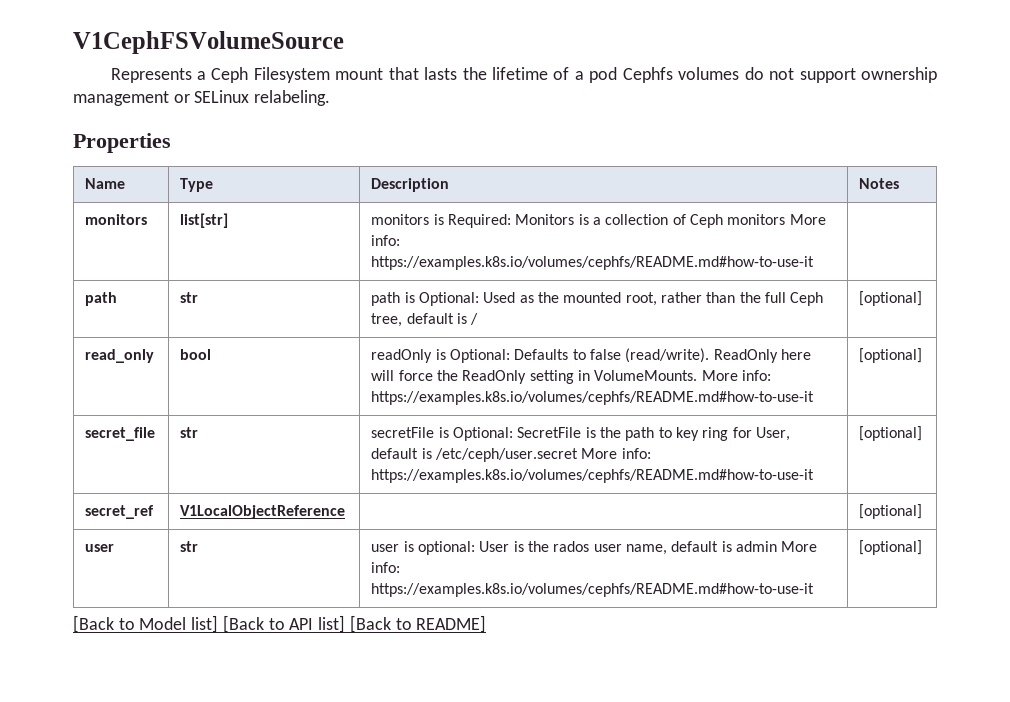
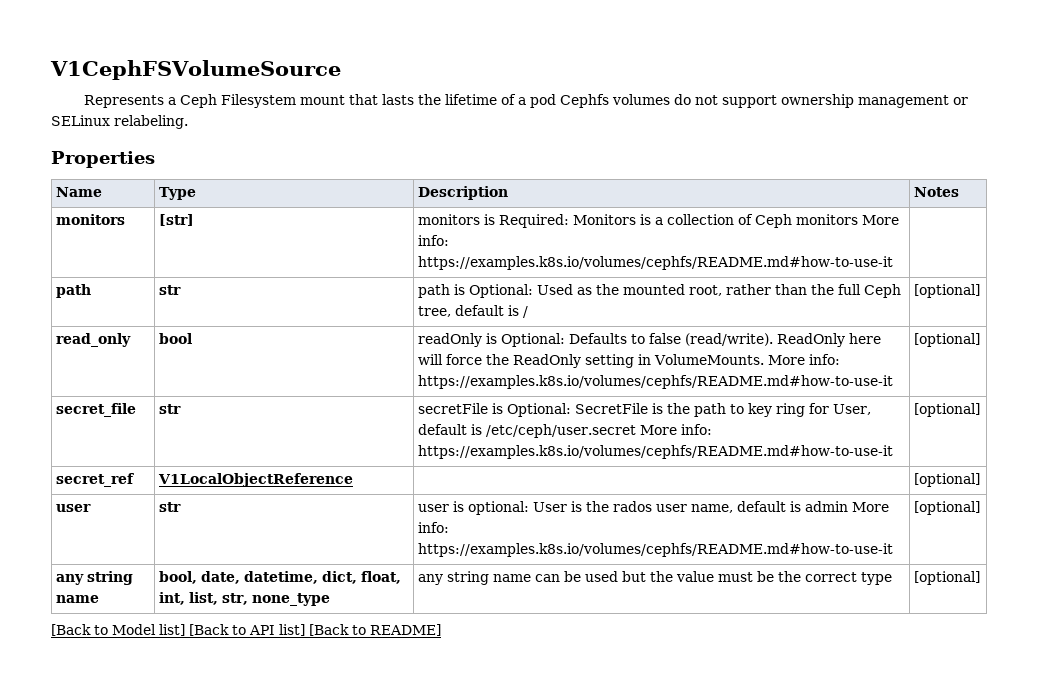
- monitors | list[str] | monitors is Required: Monitors is a collection of Ceph monitors More info: https://examples.k8s.io/volumes/cephfs/README.md#how-to-use-it |
+ monitors | [str] | monitors is Required: Monitors is a collection of Ceph monitors More info: https://examples.k8s.io/volumes/cephfs/README.md#how-to-use-it |
+ any string name | bool, date, datetime, dict, float, int, list, str, none_type | any string name can be used but the value must be the correct type | [optional]

